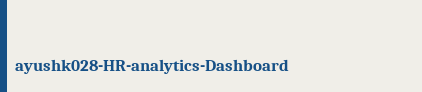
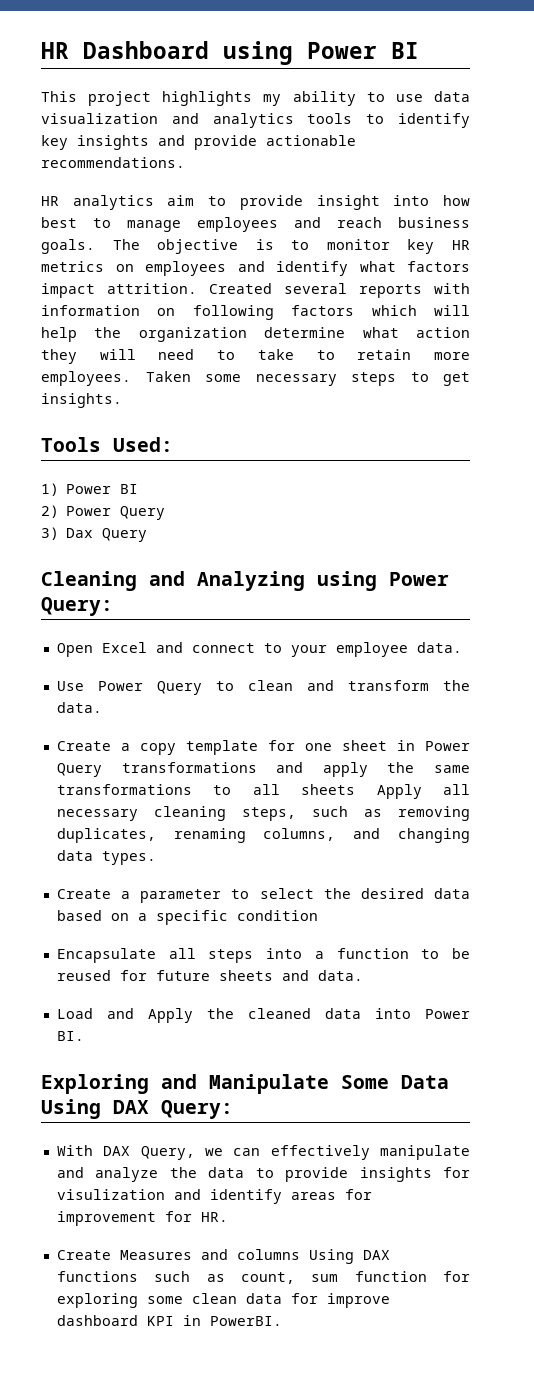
- ayushk028-HR-analytics-Dashboard
+ HR Dashboard using Power BI
+ This project highlights my ability to use data visualization and analytics tools to identify key insights and provide actionable recommendations.
+ HR analytics aim to provide insight into how best to manage employees and reach business goals. The objective is to monitor key HR metrics on employees and identify what factors impact attrition. Created several reports with information on following factors which will help the organization determine what action they will need to take to retain more employees. Taken some necessary steps to get insights.
+ Tools Used:
+ 1) Power BI
+ 2) Power Query
+ 3) Dax Query
+ Cleaning and Analyzing using Power Query:
+ Open Excel and connect to your employee data.
+ Use Power Query to clean and transform the data.
+ Create a copy template for one sheet in Power Query transformations and apply the same transformations to all sheets Apply all necessary cleaning steps, such as removing duplicates, renaming columns, and changing data types.
+ Create a parameter to select the desired data based on a specific condition
+ Encapsulate all steps into a function to be reused for future sheets and data.
+ Load and Apply the cleaned data into Power BI.
+ Exploring and Manipulate Some Data Using DAX Query:
+ With DAX Query, we can effectively manipulate and analyze the data to provide insights for visulization and identify areas for improvement for HR.
+ Create Measures and columns Using DAX functions such as count, sum function for exploring some clean data for improve dashboard KPI in PowerBI.

